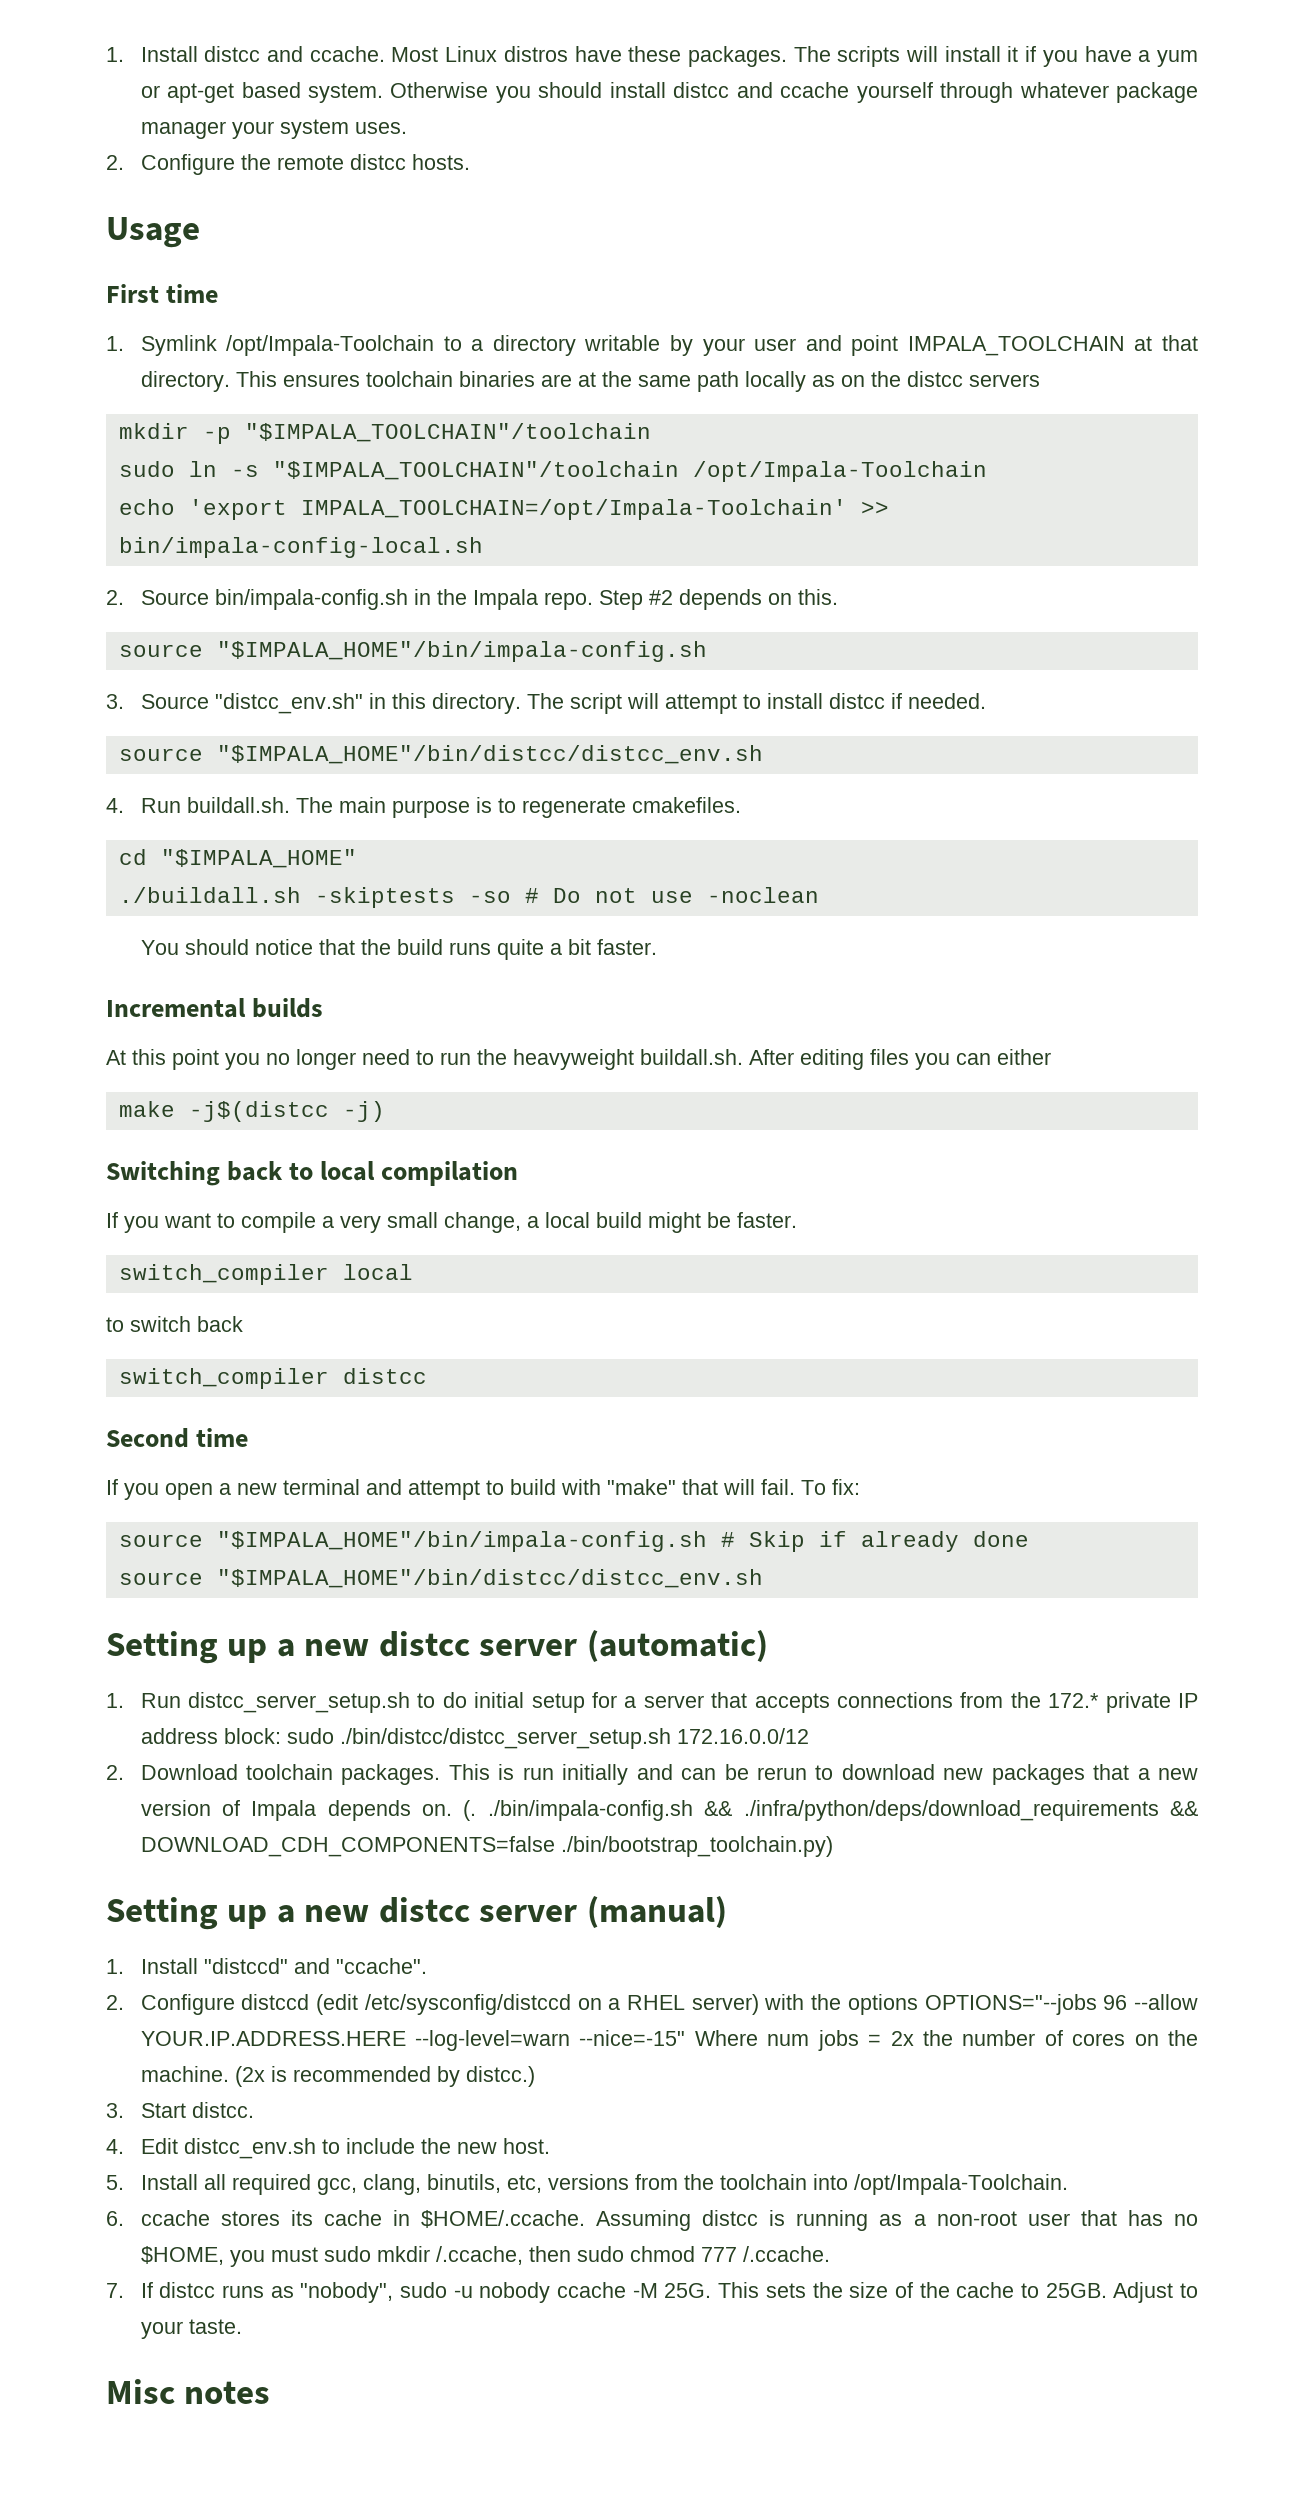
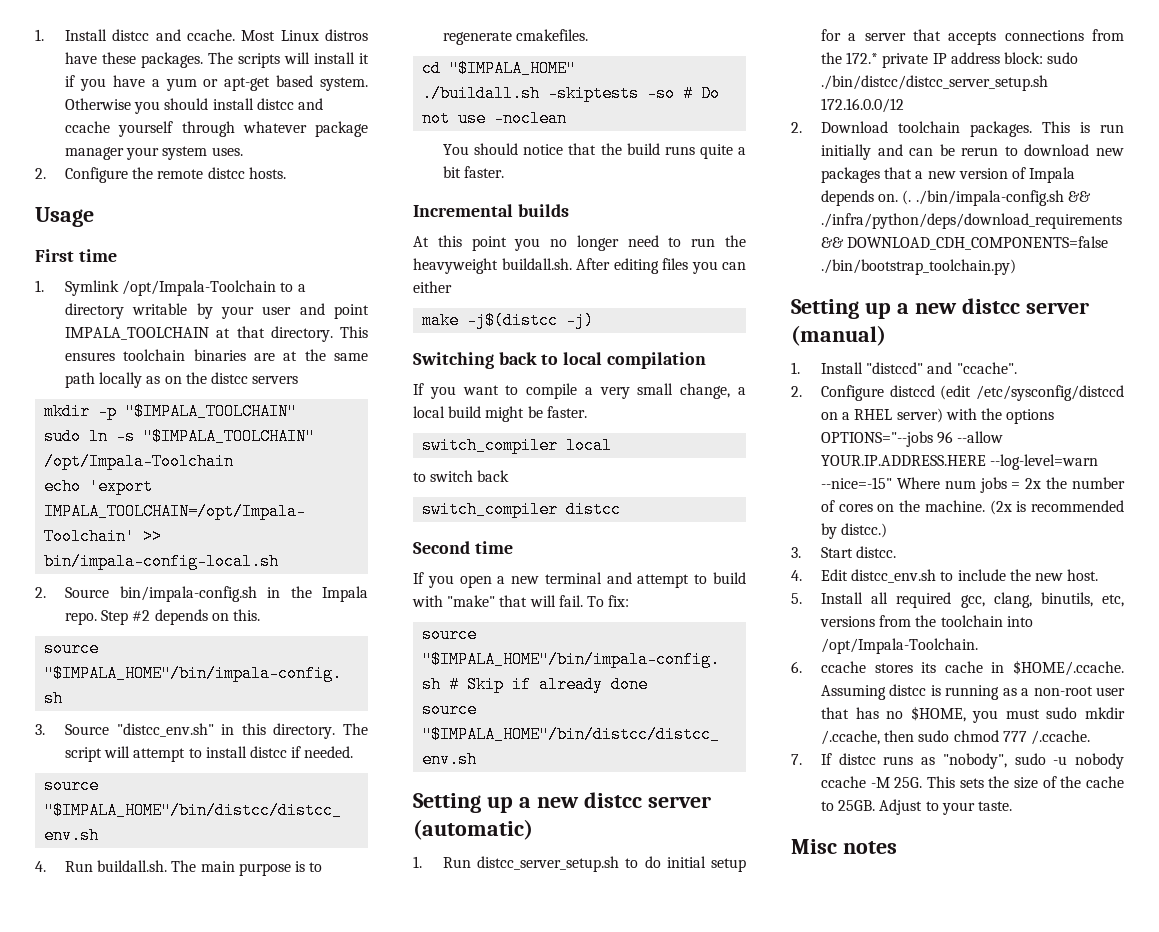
- mkdir -p "$IMPALA_TOOLCHAIN"/toolchain
+ mkdir -p "$IMPALA_TOOLCHAIN"
- sudo ln -s "$IMPALA_TOOLCHAIN"/toolchain /opt/Impala-Toolchain
+ sudo ln -s "$IMPALA_TOOLCHAIN" /opt/Impala-Toolchain

